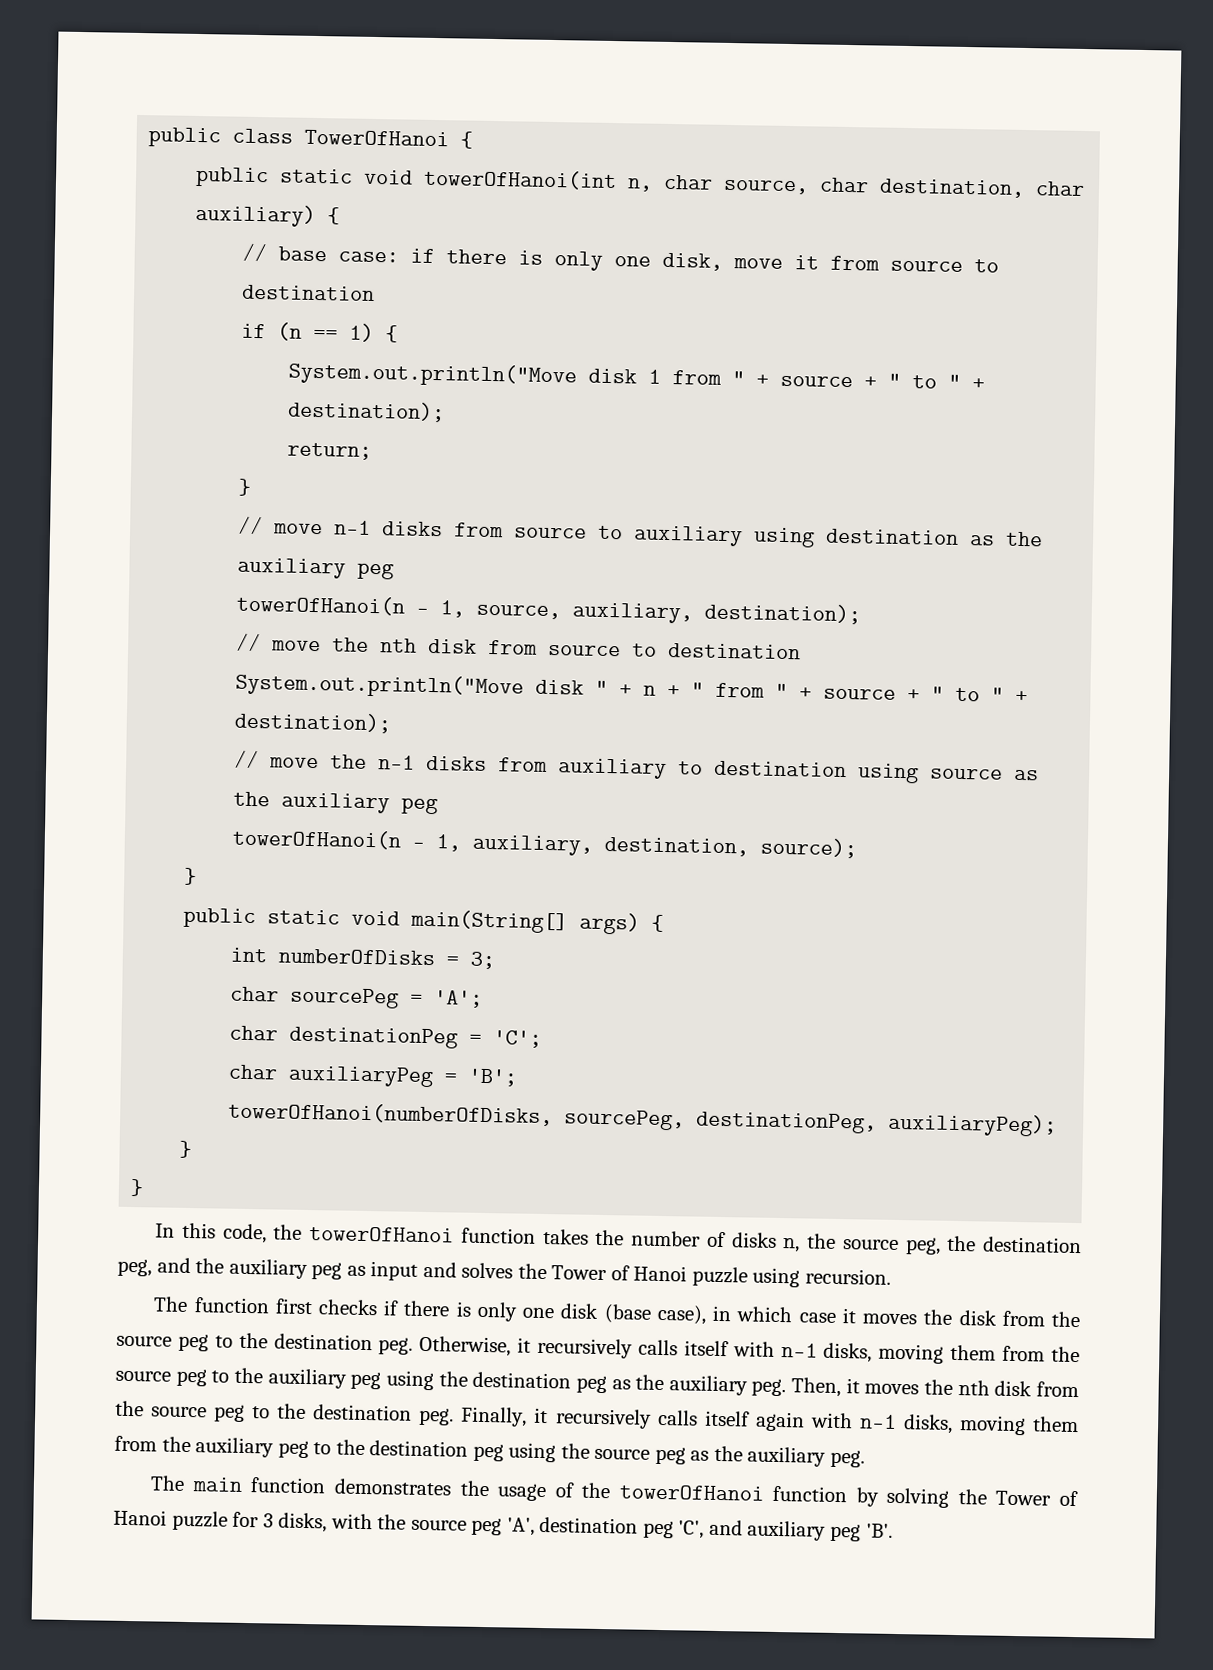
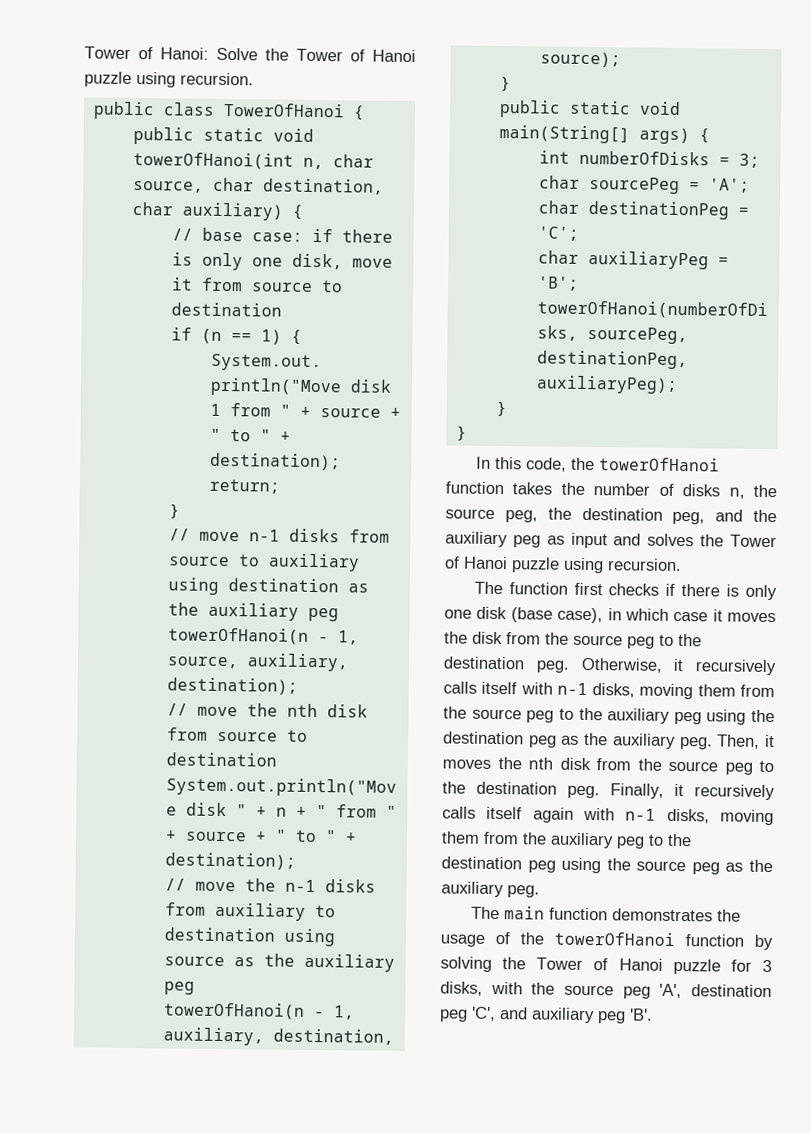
+ Tower of Hanoi: Solve the Tower of Hanoi puzzle using recursion.

